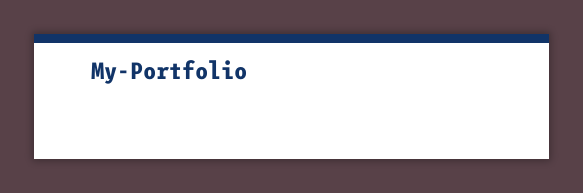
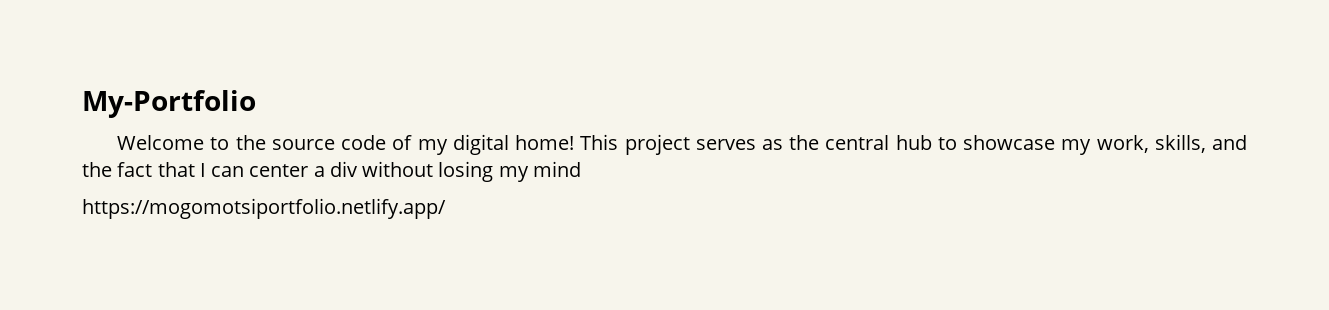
+ Welcome to the source code of my digital home! This project serves as the central hub to showcase my work, skills, and the fact that I can center a div without losing my mind
+ https://mogomotsiportfolio.netlify.app/

